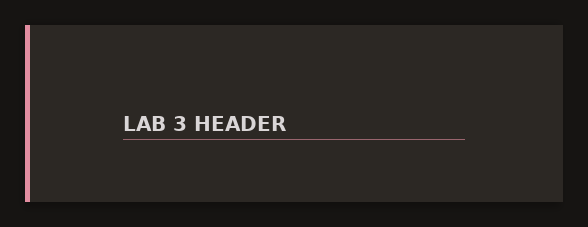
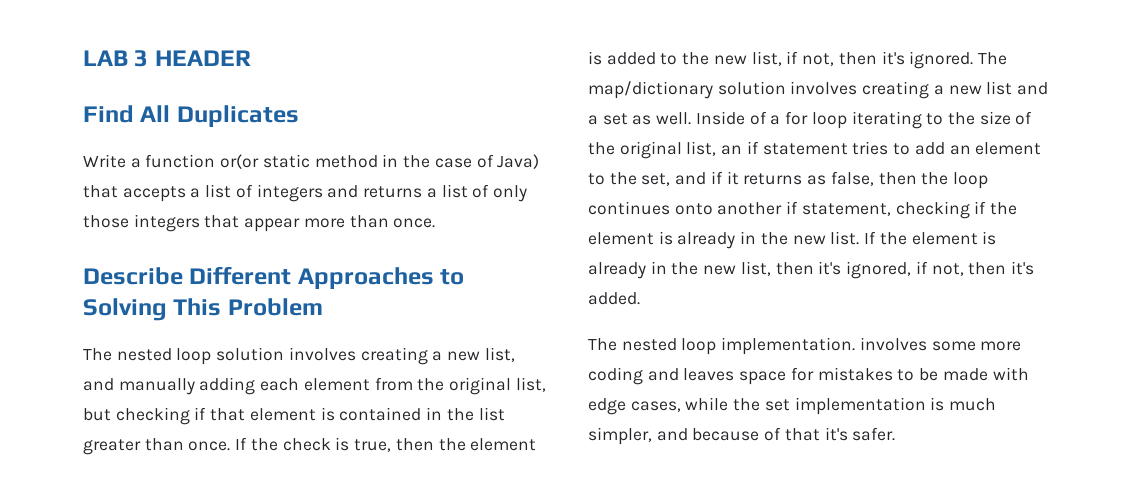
+ Find All Duplicates
+ Write a function or(or static method in the case of Java) that accepts a list of integers and returns a list of only those integers that appear more than once.
+ Describe Different Approaches to Solving This Problem
+ The nested loop solution involves creating a new list, and manually adding each element from the original list, but checking if that element is contained in the list greater than once. If the check is true, then the element is added to the new list, if not, then it's ignored. The map/dictionary solution involves creating a new list and a set as well. Inside of a for loop iterating to the size of the original list, an if statement tries to add an element to the set, and if it returns as false, then the loop continues onto another if statement, checking if the element is already in the new list. If the element is already in the new list, then it's ignored, if not, then it's added.
+ The nested loop implementation. involves some more coding and leaves space for mistakes to be made with edge cases, while the set implementation is much simpler, and because of that it's safer.

